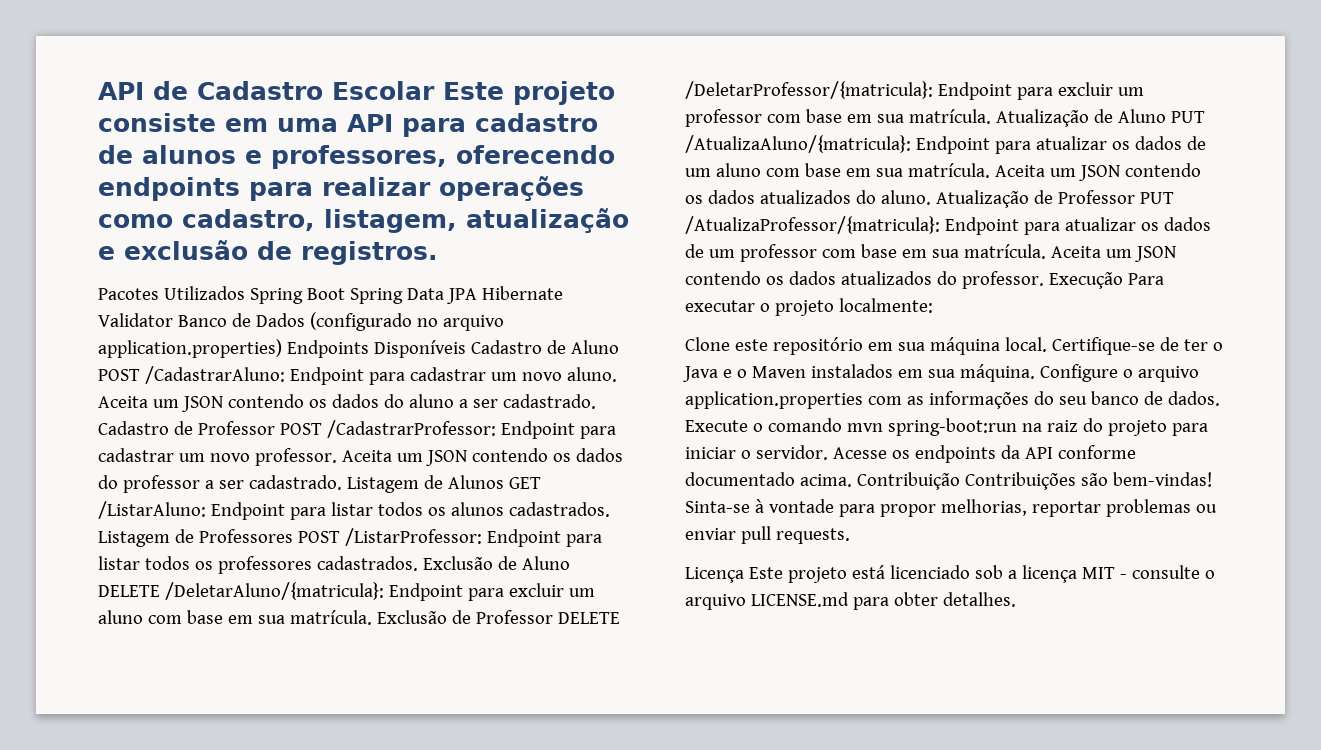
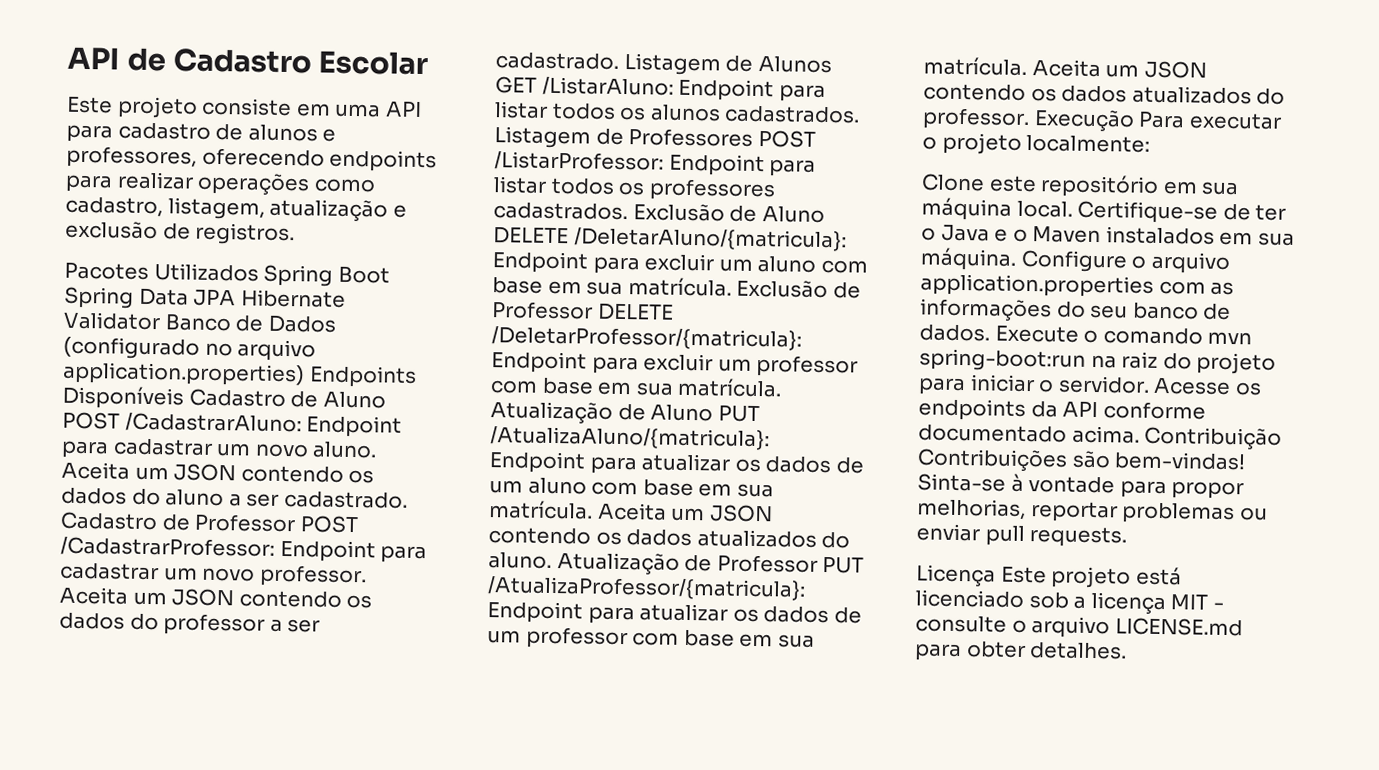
- API de Cadastro Escolar Este projeto consiste em uma API para cadastro de alunos e professores, oferecendo endpoints para realizar operações como cadastro, listagem, atualização e exclusão de registros.
+ API de Cadastro Escolar
+ Este projeto consiste em uma API para cadastro de alunos e professores, oferecendo endpoints para realizar operações como cadastro, listagem, atualização e exclusão de registros.

